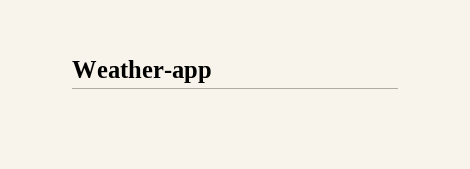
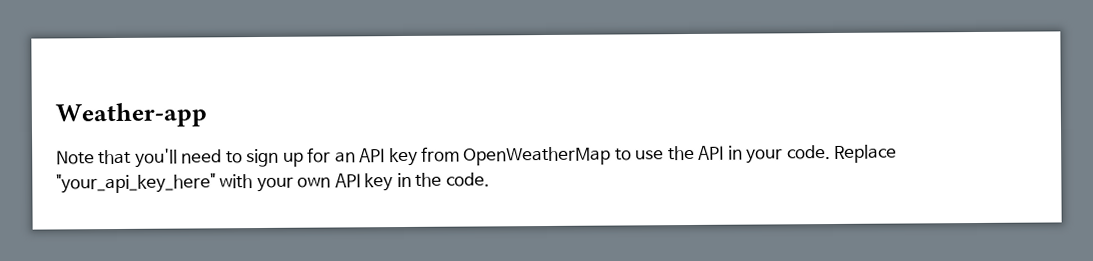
+ Note that you'll need to sign up for an API key from OpenWeatherMap to use the API in your code. Replace "your_api_key_here" with your own API key in the code.

